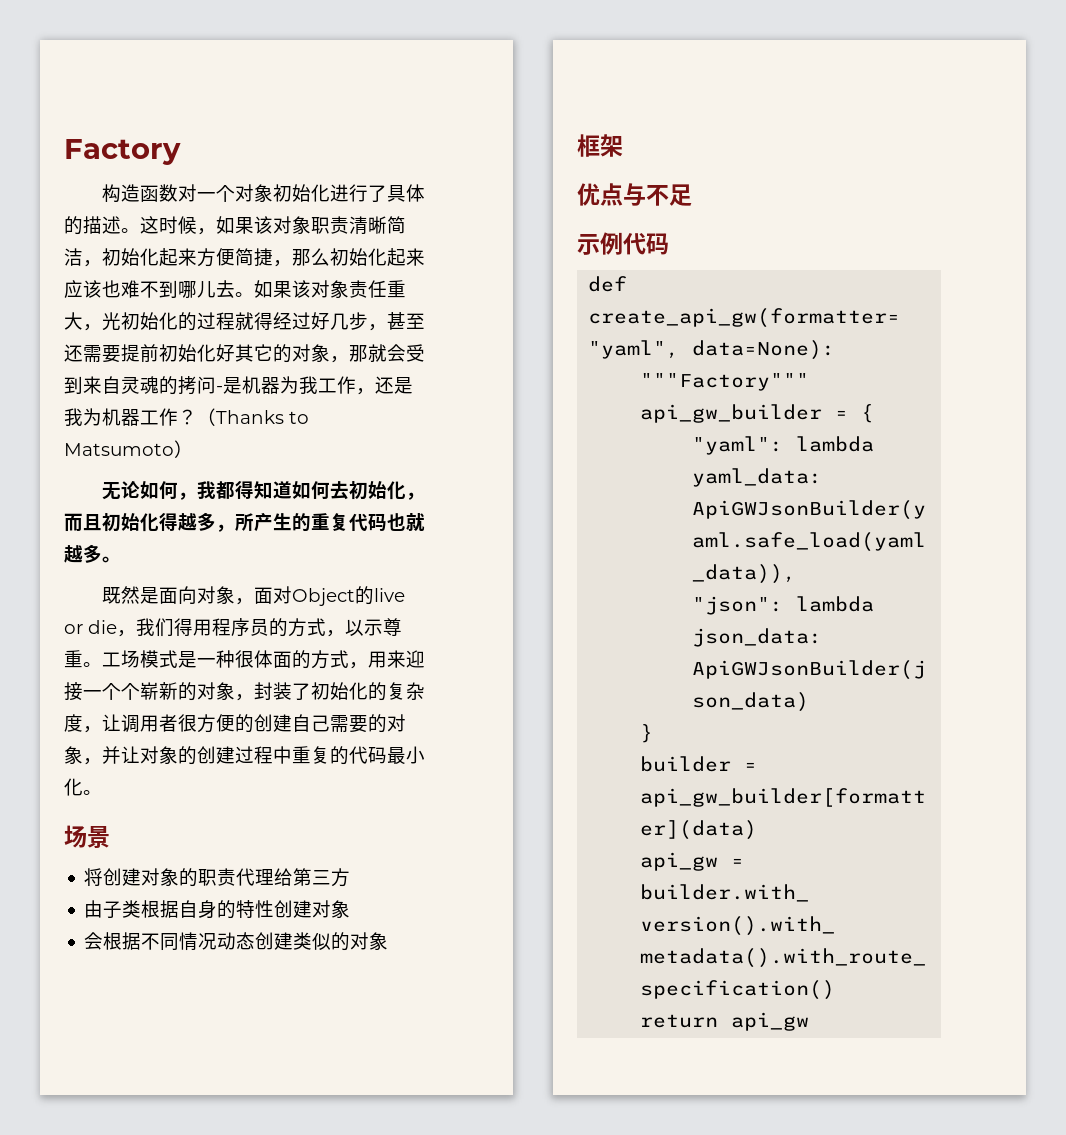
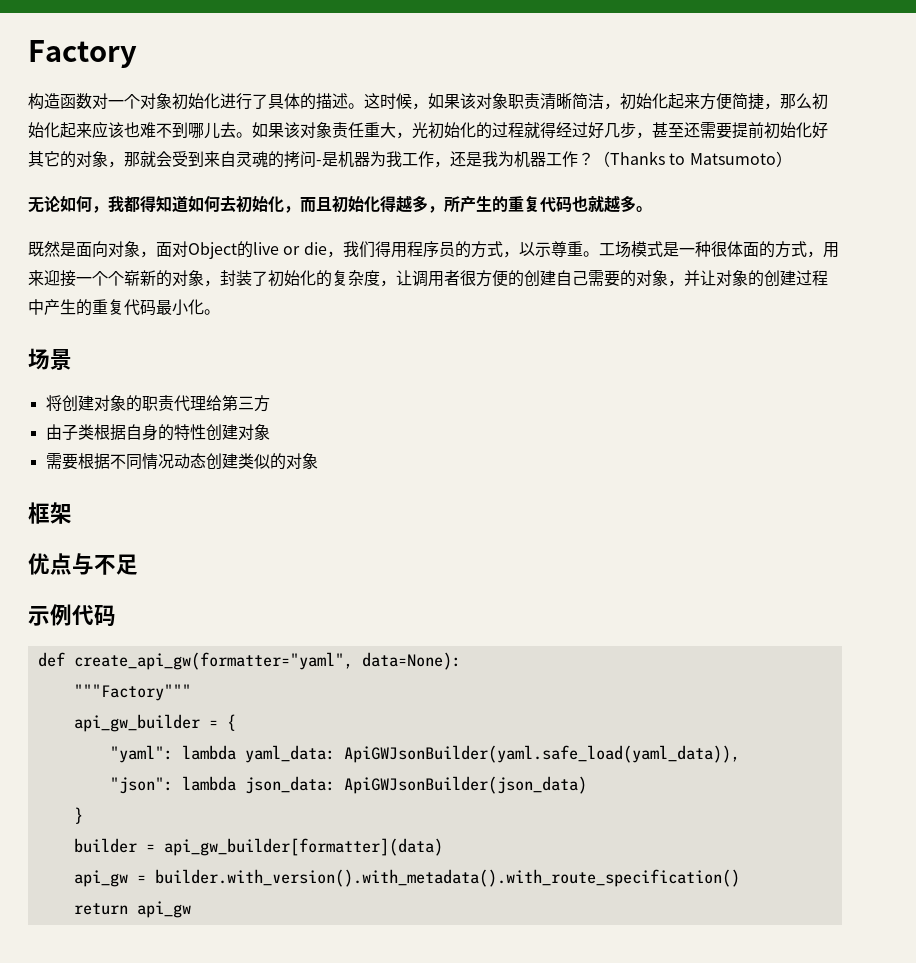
- 工场模式是一种很体面的方式，用来迎接一个个崭新的对象，封装了初始化的复杂度，让调用者很方便的创建自己需要的对象，并让对象的创建过程中重复的代码最小化。
+ 工场模式是一种很体面的方式，用来迎接一个个崭新的对象，封装了初始化的复杂度，让调用者很方便的创建自己需要的对象，并让对象的创建过程中产生的重复代码最小化。
- 会根据不同情况动态创建类似的对象
+ 需要根据不同情况动态创建类似的对象

